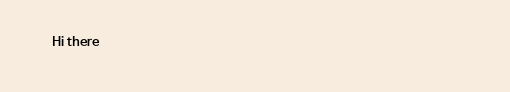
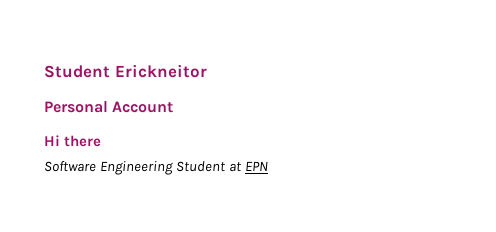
+ Student Erickneitor
+ Personal Account
  Hi there
+ Software Engineering Student at EPN

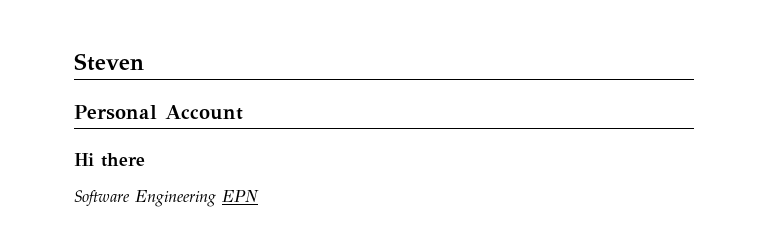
- Student Erickneitor
+ Steven
- Software Engineering Student at EPN
+ Software Engineering EPN

